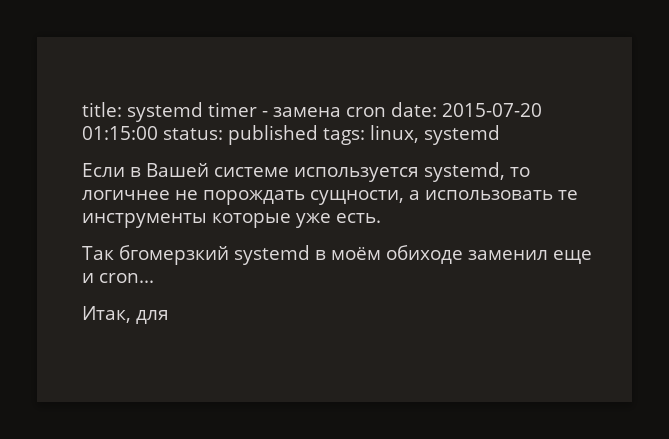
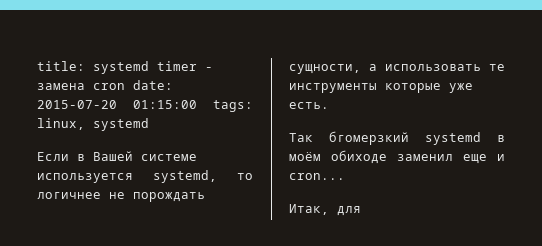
- title: systemd timer - замена cron date: 2015-07-20 01:15:00 status: published tags: linux, systemd
+ title: systemd timer - замена cron date: 2015-07-20 01:15:00 tags: linux, systemd

